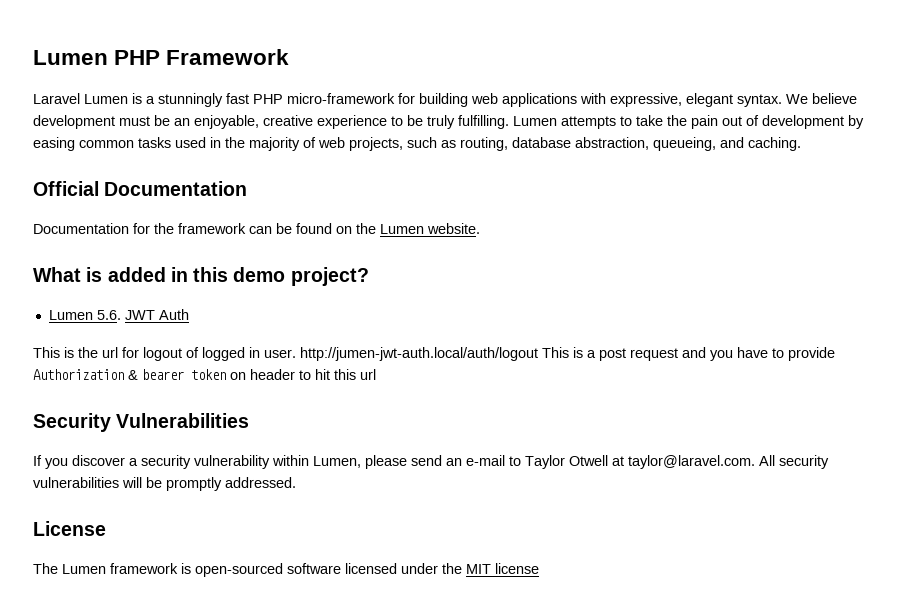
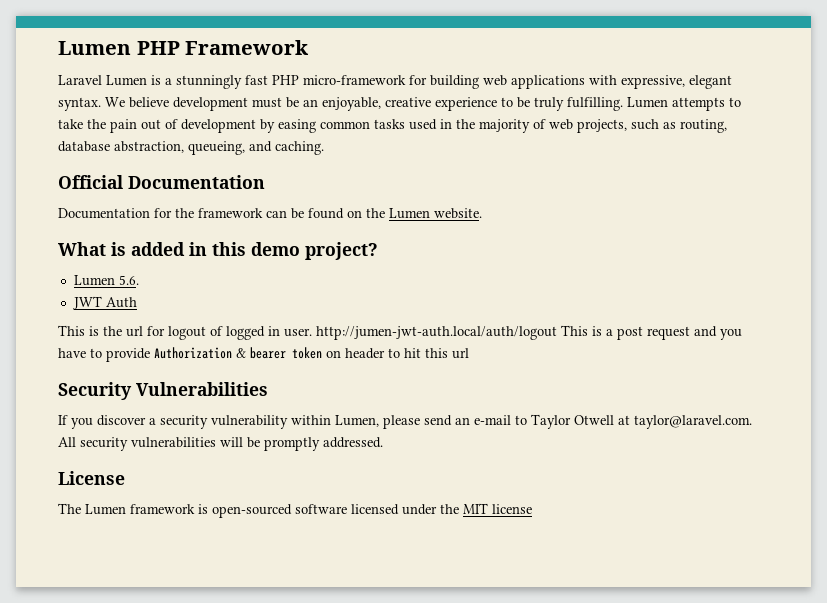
- Lumen 5.6. JWT Auth
+ Lumen 5.6.
+ JWT Auth

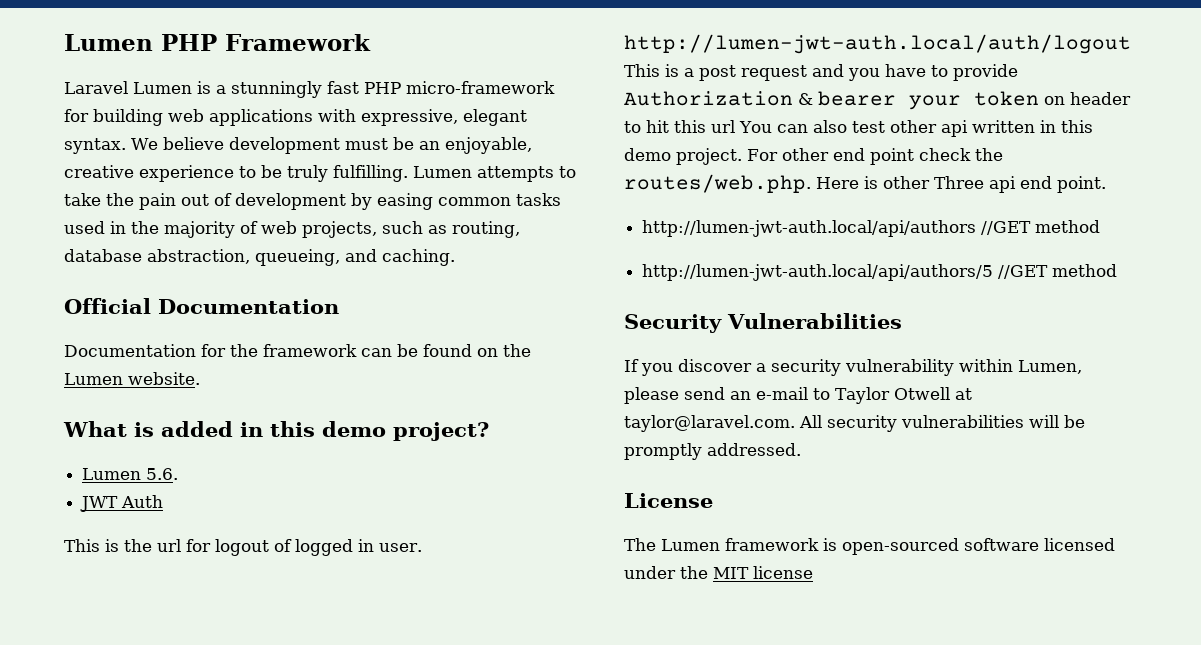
- This is the url for logout of logged in user. http://jumen-jwt-auth.local/auth/logout This is a post request and you have to provide Authorization & bearer token on header to hit this url
+ This is the url for logout of logged in user. http://lumen-jwt-auth.local/auth/logout This is a post request and you have to provide Authorization & bearer your token on header to hit this url You can also test other api written in this demo project. For other end point check the routes/web.php. Here is other Three api end point.
+ http://lumen-jwt-auth.local/api/authors //GET method
+ http://lumen-jwt-auth.local/api/authors/5 //GET method

